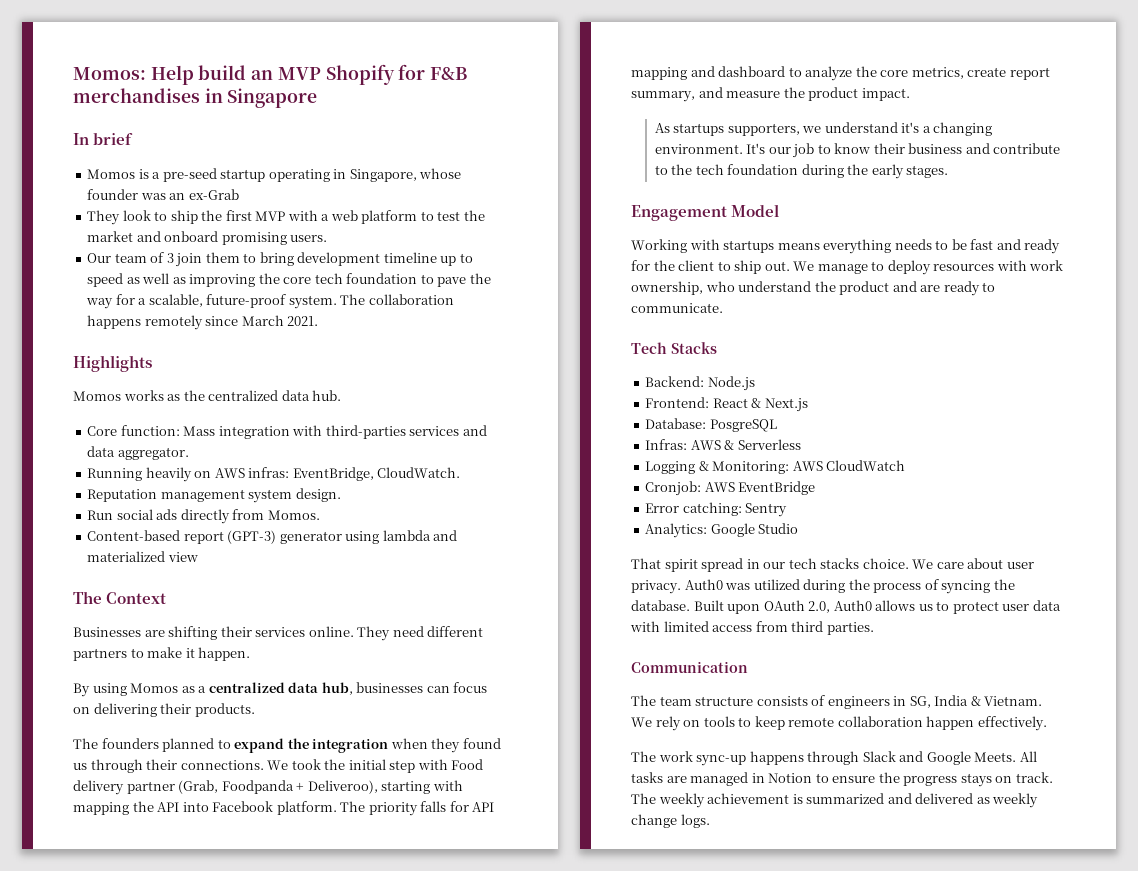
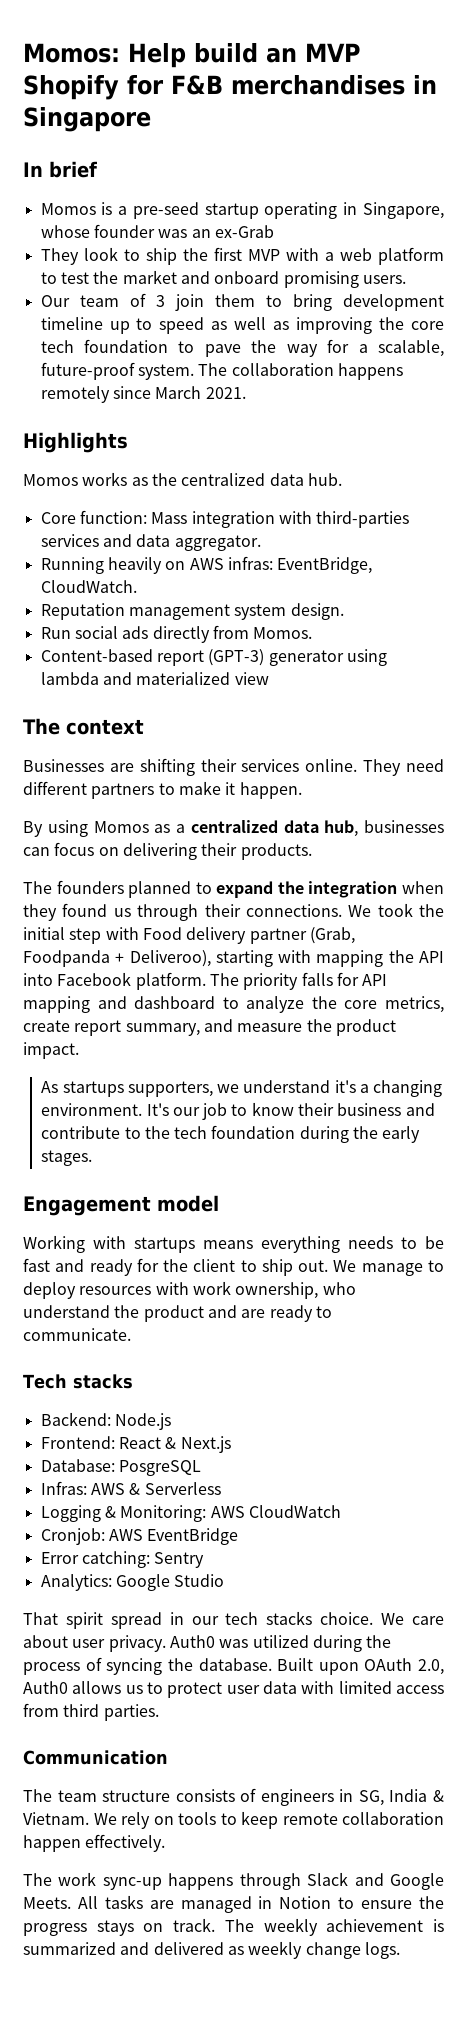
- The Context
+ The context
- Engagement Model
+ Engagement model
- Tech Stacks
+ Tech stacks

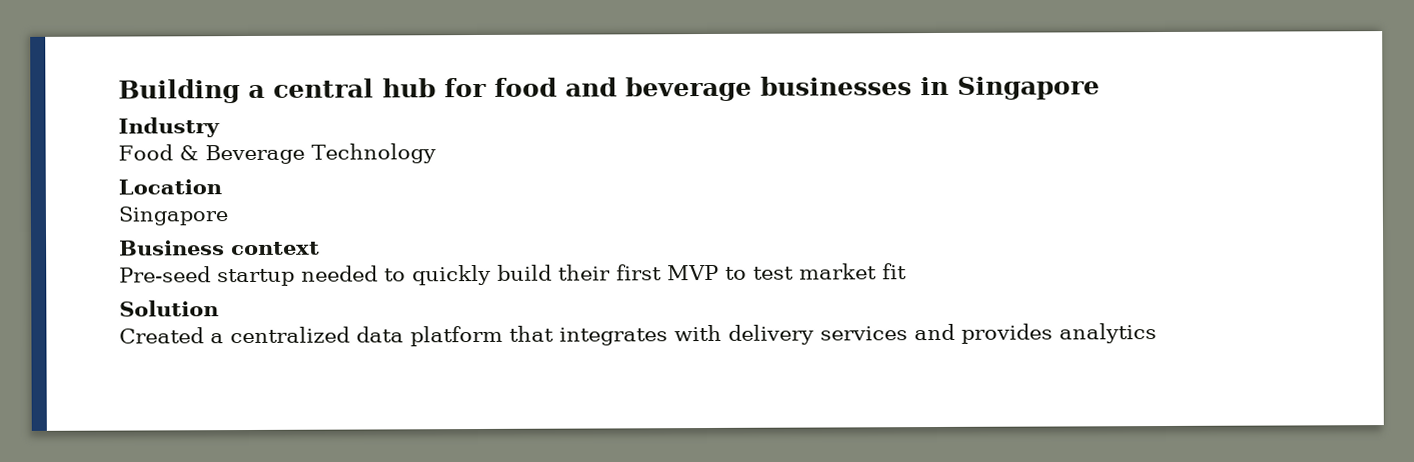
- Momos: Help build an MVP Shopify for F&B merchandises in Singapore
- In brief
- Momos is a pre-seed startup operating in Singapore, whose founder was an ex-Grab
- They look to ship the first MVP with a web platform to test the market and onboard promising users.
- Our team of 3 join them to bring development timeline up to speed as well as improving the core tech foundation to pave the way for a scalable, future-proof system. The collaboration happens remotely since March 2021.
- Highlights
- Momos works as the centralized data hub.
- Core function: Mass integration with third-parties services and data aggregator.
- Running heavily on AWS infras: EventBridge, CloudWatch.
- Reputation management system design.
- Run social ads directly from Momos.
- Content-based report (GPT-3) generator using lambda and materialized view
- The context
- Businesses are shifting their services online. They need different partners to make it happen.
- By using Momos as a centralized data hub, businesses can focus on delivering their products.
- The founders planned to expand the integration when they found us through their connections. We took the initial step with Food delivery partner (Grab, Foodpanda + Deliveroo), starting with mapping the API into Facebook platform. The priority falls for API mapping and dashboard to analyze the core metrics, create report summary, and measure the product impact.
- As startups supporters, we understand it's a changing environment. It's our job to know their business and contribute to the tech foundation during the early stages.
- Engagement model
- Working with startups means everything needs to be fast and ready for the client to ship out. We manage to deploy resources with work ownership, who understand the product and are ready to communicate.
- Tech stacks
- Backend: Node.js
- Frontend: React & Next.js
- Database: PosgreSQL
- Infras: AWS & Serverless
- Logging & Monitoring: AWS CloudWatch
- Cronjob: AWS EventBridge
- Error catching: Sentry
- Analytics: Google Studio
- That spirit spread in our tech stacks choice. We care about user privacy. Auth0 was utilized during the process of syncing the database. Built upon OAuth 2.0, Auth0 allows us to protect user data with limited access from third parties.
- Communication
- The team structure consists of engineers in SG, India & Vietnam. We rely on tools to keep remote collaboration happen effectively.
- The work sync-up happens through Slack and Google Meets. All tasks are managed in Notion to ensure the progress stays on track. The weekly achievement is summarized and delivered as weekly change logs.
+ Building a central hub for food and beverage businesses in Singapore
+ Industry
+ Food & Beverage Technology
+ Location
+ Singapore
+ Business context
+ Pre-seed startup needed to quickly build their first MVP to test market fit
+ Solution
+ Created a centralized data platform that integrates with delivery services and provides analytics

